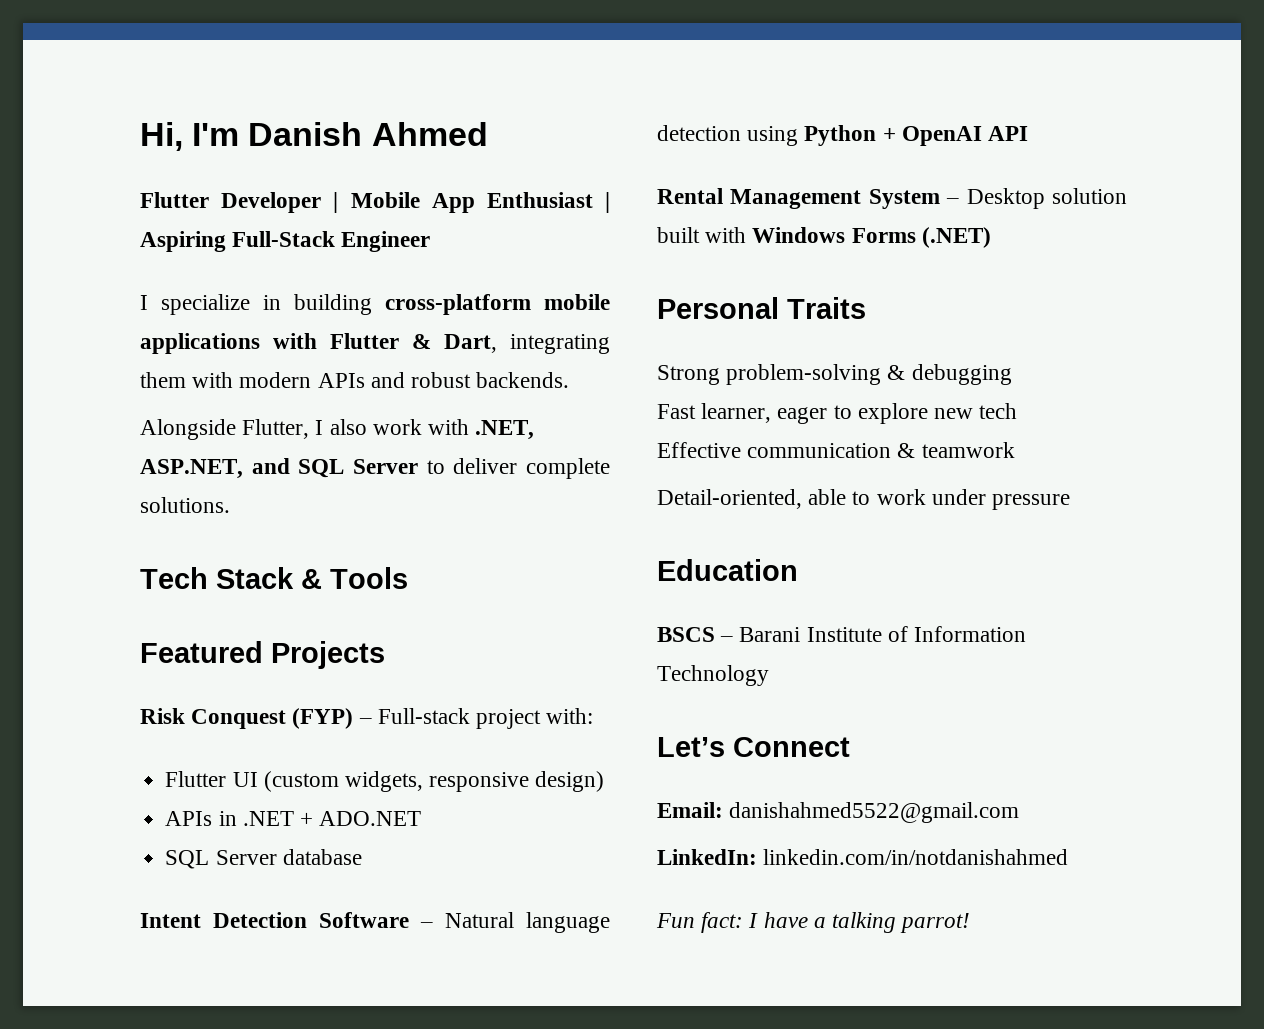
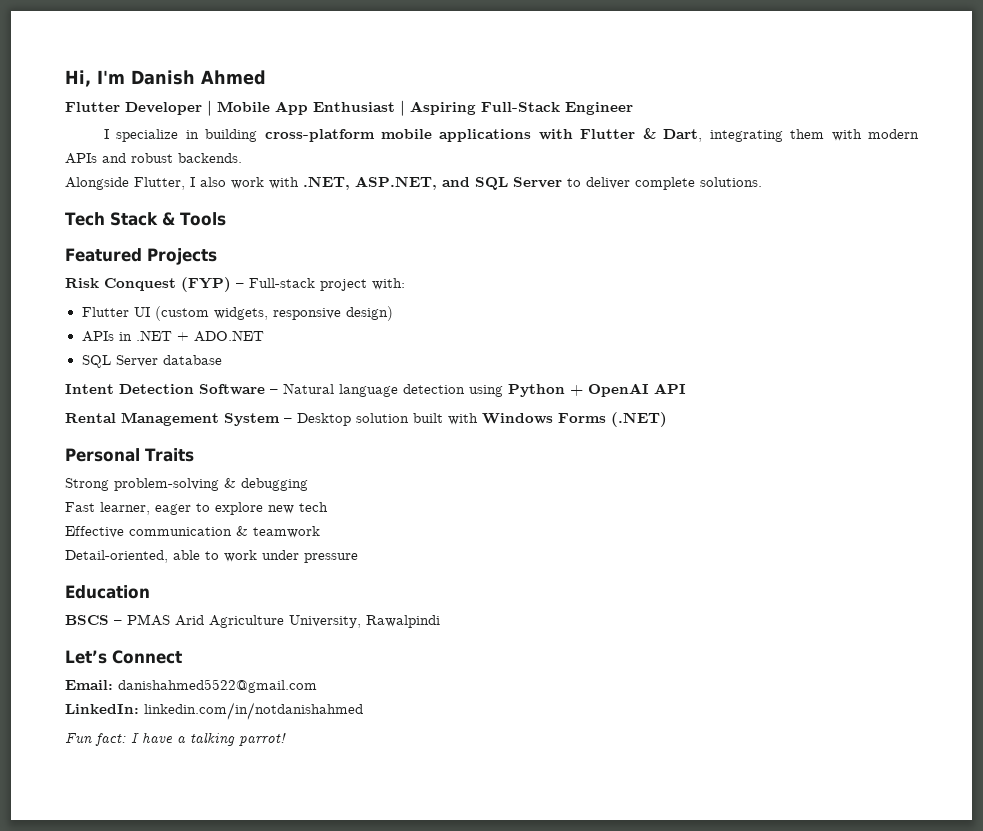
- BSCS – Barani Institute of Information Technology
+ BSCS – PMAS Arid Agriculture University, Rawalpindi

